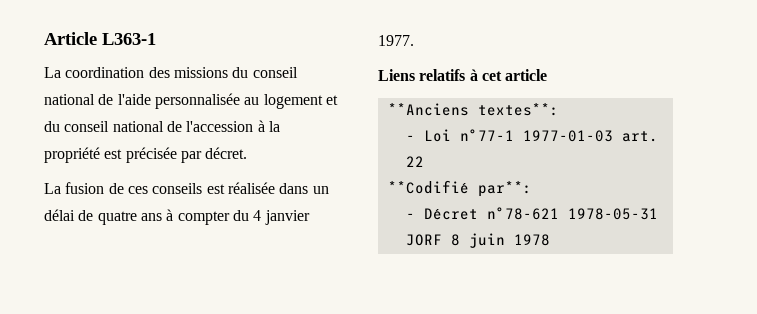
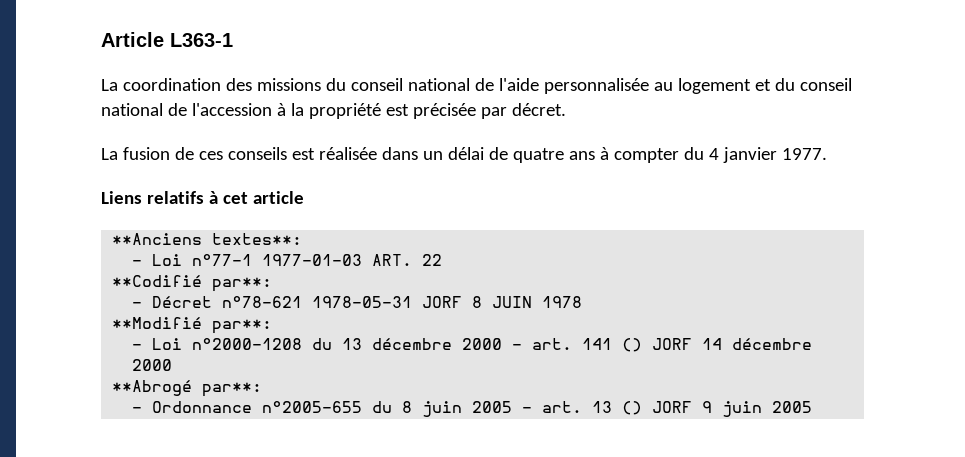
- - Loi n°77-1 1977-01-03 art. 22
+ - Loi n°77-1 1977-01-03 ART. 22
- - Décret n°78-621 1978-05-31 JORF 8 juin 1978
+ - Décret n°78-621 1978-05-31 JORF 8 JUIN 1978
+ **Modifié par**:
+ - Loi n°2000-1208 du 13 décembre 2000 - art. 141 () JORF 14 décembre 2000
+ **Abrogé par**:
+ - Ordonnance n°2005-655 du 8 juin 2005 - art. 13 () JORF 9 juin 2005

